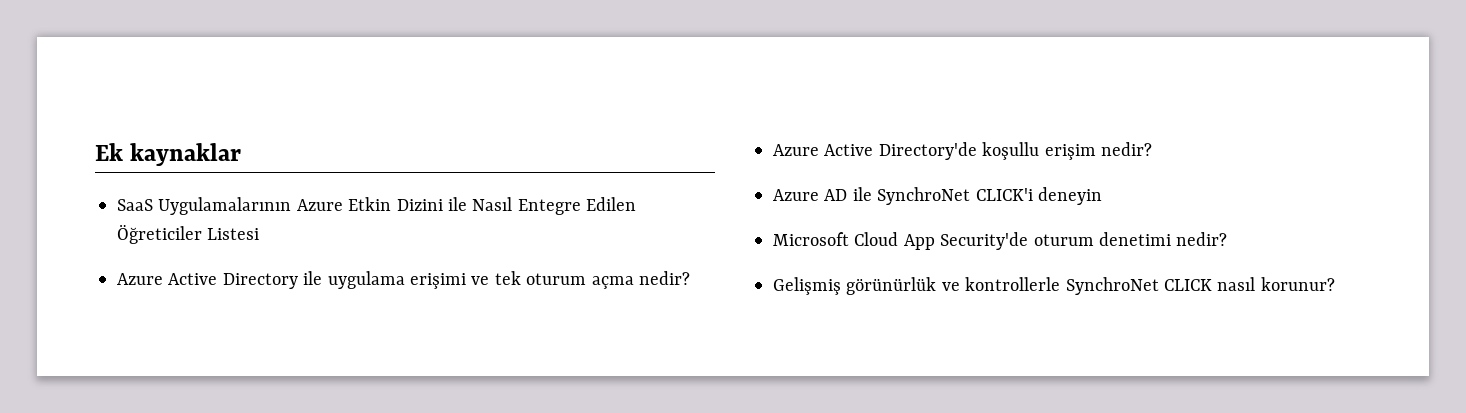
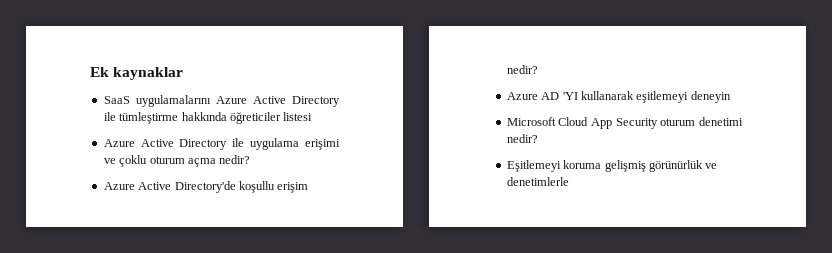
- SaaS Uygulamalarının Azure Etkin Dizini ile Nasıl Entegre Edilen Öğreticiler Listesi
+ SaaS uygulamalarını Azure Active Directory ile tümleştirme hakkında öğreticiler listesi
- Azure Active Directory ile uygulama erişimi ve tek oturum açma nedir?
+ Azure Active Directory ile uygulama erişimi ve çoklu oturum açma nedir?
- Azure AD ile SynchroNet CLICK'i deneyin
+ Azure AD 'YI kullanarak eşitlemeyi deneyin
- Microsoft Cloud App Security'de oturum denetimi nedir?
+ Microsoft Cloud App Security oturum denetimi nedir?
- Gelişmiş görünürlük ve kontrollerle SynchroNet CLICK nasıl korunur?
+ Eşitlemeyi koruma gelişmiş görünürlük ve denetimlerle

